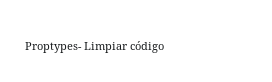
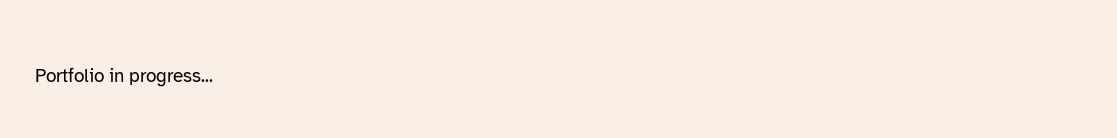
- Proptypes- Limpiar código
+ Portfolio in progress...

